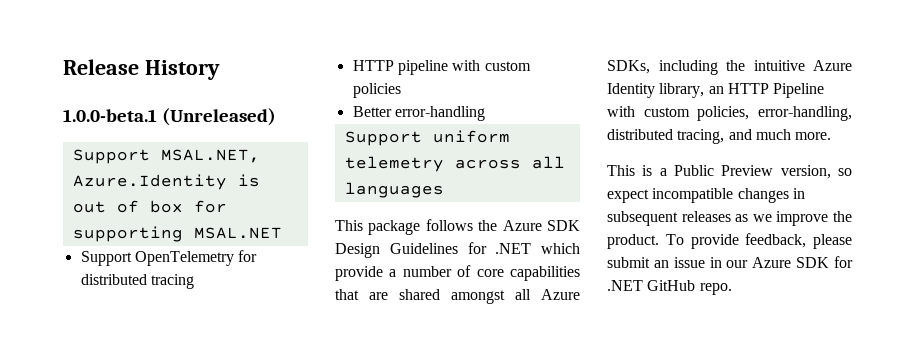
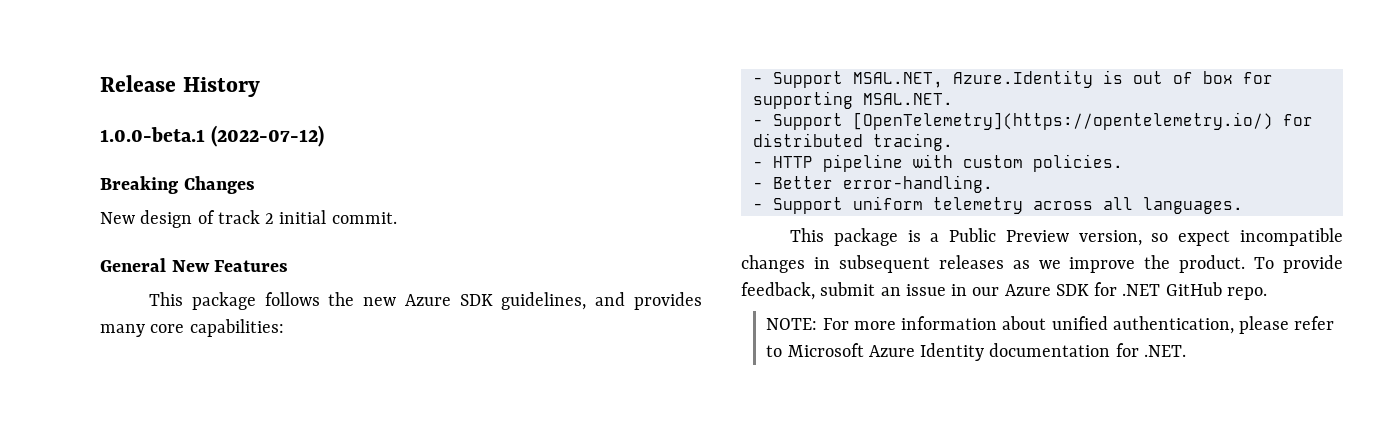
- 1.0.0-beta.1 (Unreleased)
- Support MSAL.NET, Azure.Identity is out of box for supporting MSAL.NET
- Support OpenTelemetry for distributed tracing
- HTTP pipeline with custom policies
- Better error-handling
- Support uniform telemetry across all languages
- This package follows the Azure SDK Design Guidelines for .NET which provide a number of core capabilities that are shared amongst all Azure SDKs, including the intuitive Azure Identity library, an HTTP Pipeline with custom policies, error-handling, distributed tracing, and much more.
- This is a Public Preview version, so expect incompatible changes in subsequent releases as we improve the product.
+ 1.0.0-beta.1 (2022-07-12)
+ Breaking Changes
+ New design of track 2 initial commit.
+ General New Features
+ This package follows the new Azure SDK guidelines, and provides many core capabilities:
+ - Support MSAL.NET, Azure.Identity is out of box for supporting MSAL.NET.
+ - Support [OpenTelemetry](https://opentelemetry.io/) for distributed tracing.
+ - HTTP pipeline with custom policies.
+ - Better error-handling.
+ - Support uniform telemetry across all languages.
+ This package is a Public Preview version, so expect incompatible changes in subsequent releases as we improve the product.
- To provide feedback, please submit an issue in our Azure SDK for .NET GitHub repo.
+ To provide feedback, submit an issue in our Azure SDK for .NET GitHub repo.
+ NOTE: For more information about unified authentication, please refer to Microsoft Azure Identity documentation for .NET.

